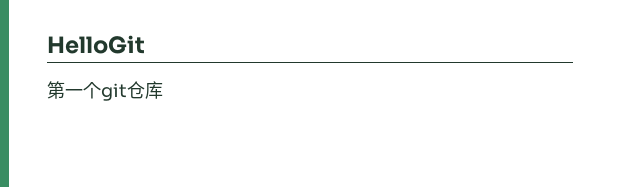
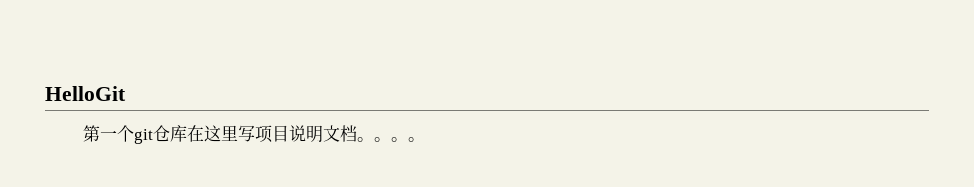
- 第一个git仓库
+ 第一个git仓库在这里写项目说明文档。。。。

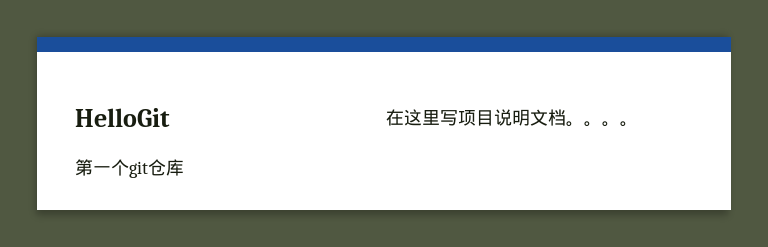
- 第一个git仓库在这里写项目说明文档。
+ 第一个git仓库
+ 在这里写项目说明文档。

